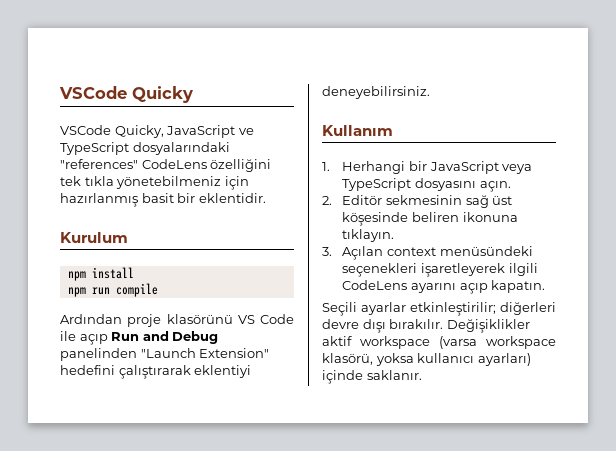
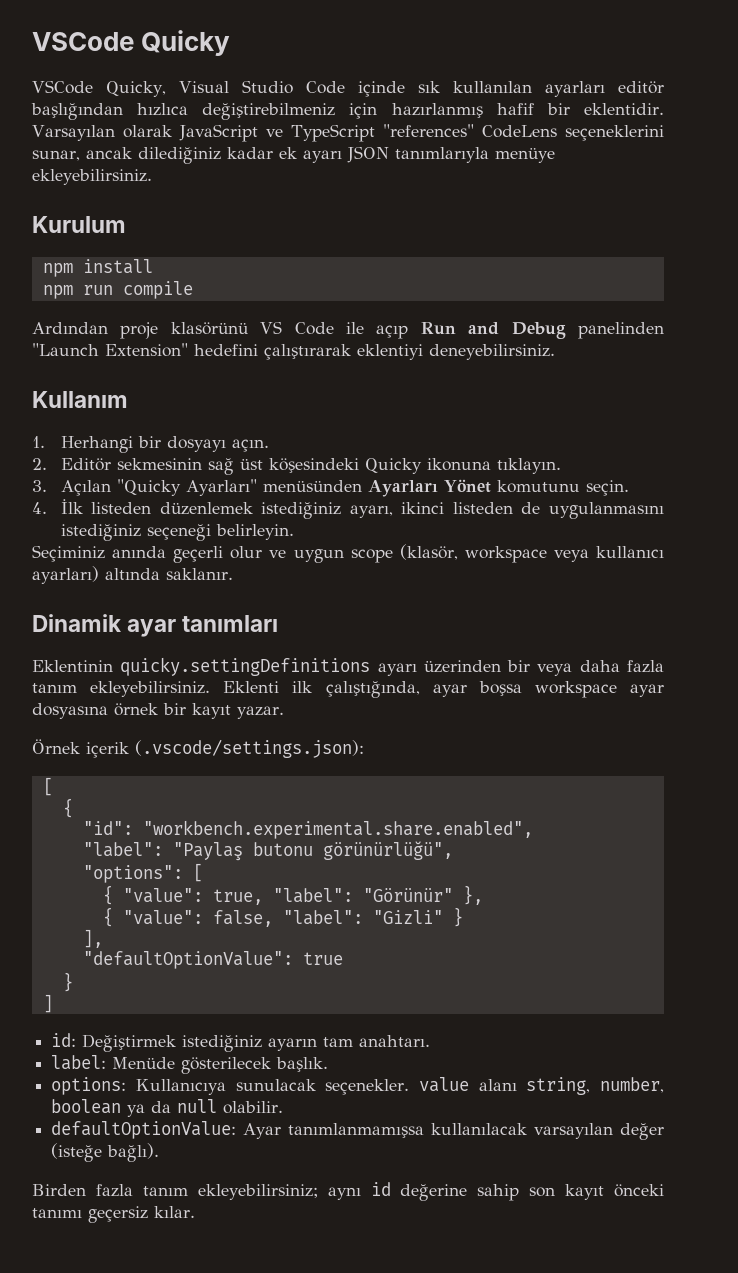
- VSCode Quicky, JavaScript ve TypeScript dosyalarındaki "references" CodeLens özelliğini tek tıkla yönetebilmeniz için hazırlanmış basit bir eklentidir.
+ VSCode Quicky, Visual Studio Code içinde sık kullanılan ayarları editör başlığından hızlıca değiştirebilmeniz için hazırlanmış hafif bir eklentidir. Varsayılan olarak JavaScript ve TypeScript "references" CodeLens seçeneklerini sunar, ancak dilediğiniz kadar ek ayarı JSON tanımlarıyla menüye ekleyebilirsiniz.
- 1. Herhangi bir JavaScript veya TypeScript dosyasını açın.
+ 1. Herhangi bir dosyayı açın.
- 2. Editör sekmesinin sağ üst köşesinde beliren ikonuna tıklayın.
+ 2. Editör sekmesinin sağ üst köşesindeki Quicky ikonuna tıklayın.
- 3. Açılan context menüsündeki seçenekleri işaretleyerek ilgili CodeLens ayarını açıp kapatın.
- Seçili ayarlar etkinleştirilir; diğerleri devre dışı bırakılır. Değişiklikler aktif workspace (varsa workspace klasörü, yoksa kullanıcı ayarları) içinde saklanır.
+ 3. Açılan "Quicky Ayarları" menüsünden Ayarları Yönet komutunu seçin.
+ 4. İlk listeden düzenlemek istediğiniz ayarı, ikinci listeden de uygulanmasını istediğiniz seçeneği belirleyin.
+ Seçiminiz anında geçerli olur ve uygun scope (klasör, workspace veya kullanıcı ayarları) altında saklanır.
+ Dinamik ayar tanımları
+ Eklentinin quicky.settingDefinitions ayarı üzerinden bir veya daha fazla tanım ekleyebilirsiniz. Eklenti ilk çalıştığında, ayar boşsa workspace ayar dosyasına örnek bir kayıt yazar.
+ Örnek içerik (.vscode/settings.json):
+ [
+ {
+ "id": "workbench.experimental.share.enabled",
+ "label": "Paylaş butonu görünürlüğü",
+ "options": [
+ { "value": true, "label": "Görünür" },
+ { "value": false, "label": "Gizli" }
+ ],
+ "defaultOptionValue": true
+ }
+ ]
+ id: Değiştirmek istediğiniz ayarın tam anahtarı.
+ label: Menüde gösterilecek başlık.
+ options: Kullanıcıya sunulacak seçenekler. value alanı string, number, boolean ya da null olabilir.
+ defaultOptionValue: Ayar tanımlanmamışsa kullanılacak varsayılan değer (isteğe bağlı).
+ Birden fazla tanım ekleyebilirsiniz; aynı id değerine sahip son kayıt önceki tanımı geçersiz kılar.

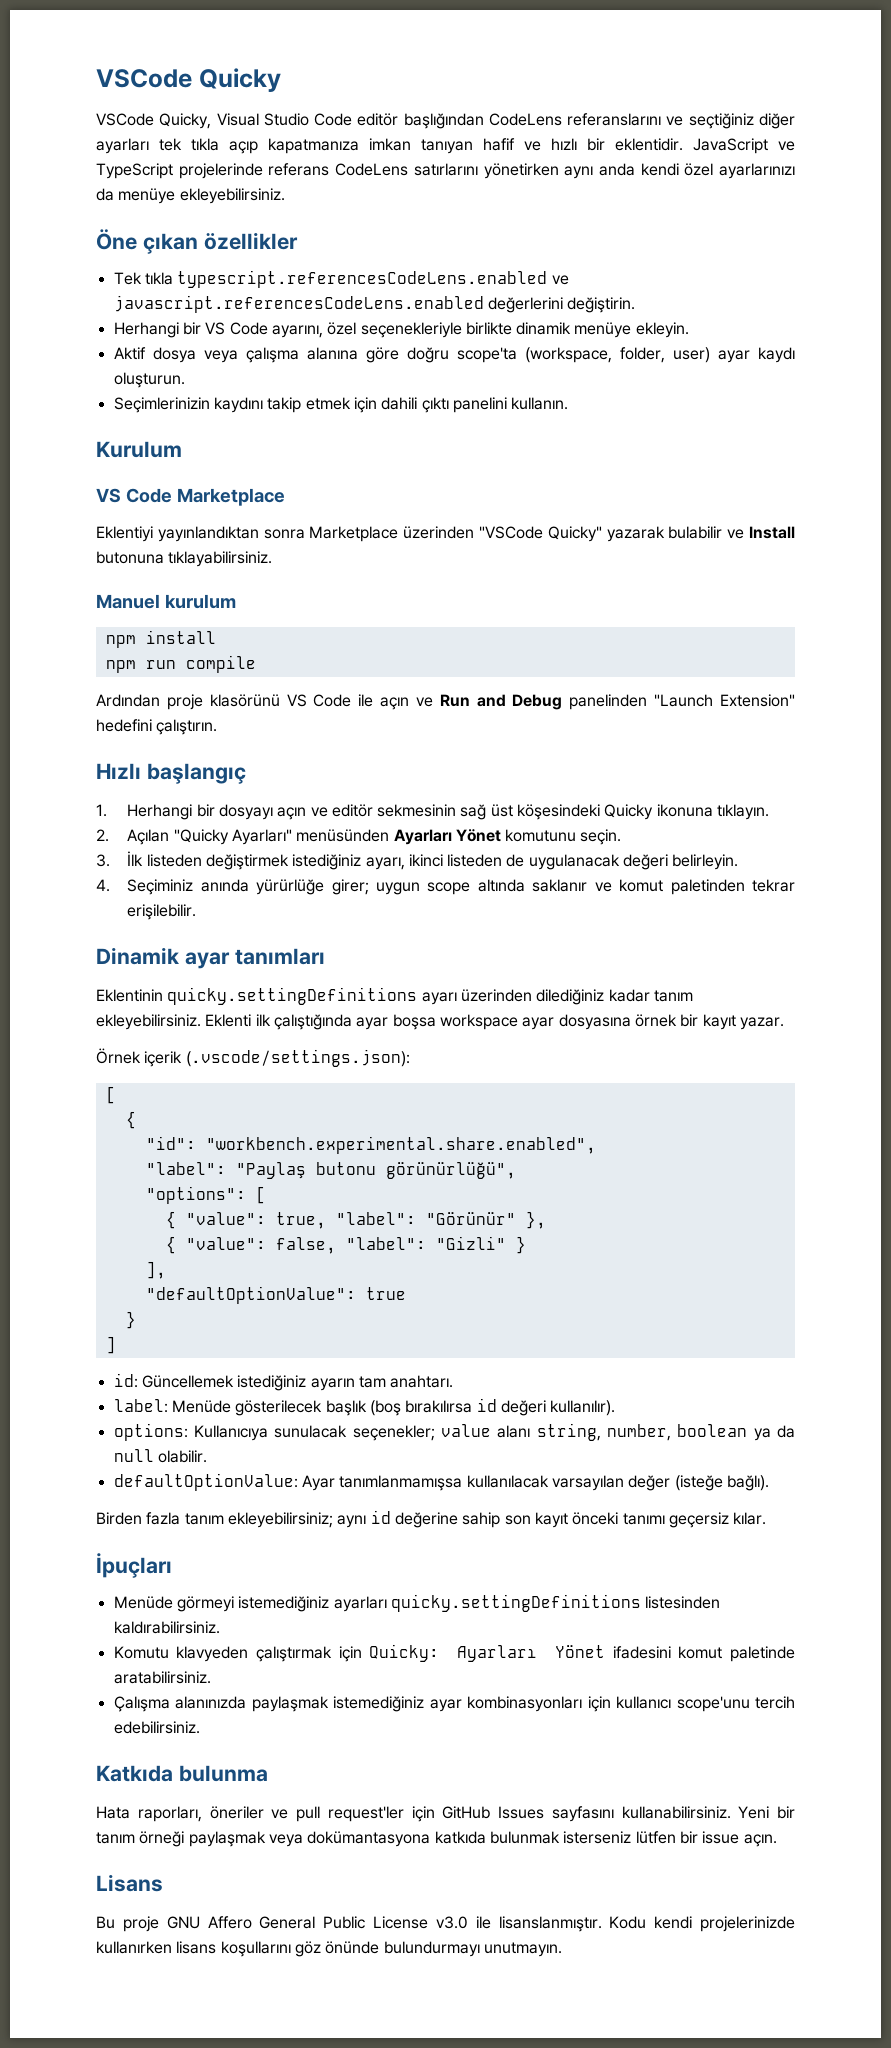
- VSCode Quicky, Visual Studio Code içinde sık kullanılan ayarları editör başlığından hızlıca değiştirebilmeniz için hazırlanmış hafif bir eklentidir. Varsayılan olarak JavaScript ve TypeScript "references" CodeLens seçeneklerini sunar, ancak dilediğiniz kadar ek ayarı JSON tanımlarıyla menüye ekleyebilirsiniz.
+ VSCode Quicky, Visual Studio Code editör başlığından CodeLens referanslarını ve seçtiğiniz diğer ayarları tek tıkla açıp kapatmanıza imkan tanıyan hafif ve hızlı bir eklentidir. JavaScript ve TypeScript projelerinde referans CodeLens satırlarını yönetirken aynı anda kendi özel ayarlarınızı da menüye ekleyebilirsiniz.
+ Öne çıkan özellikler
+ Tek tıkla typescript.referencesCodeLens.enabled ve javascript.referencesCodeLens.enabled değerlerini değiştirin.
+ Herhangi bir VS Code ayarını, özel seçenekleriyle birlikte dinamik menüye ekleyin.
+ Aktif dosya veya çalışma alanına göre doğru scope'ta (workspace, folder, user) ayar kaydı oluşturun.
+ Seçimlerinizin kaydını takip etmek için dahili çıktı panelini kullanın.
  Kurulum
+ VS Code Marketplace
+ Eklentiyi yayınlandıktan sonra Marketplace üzerinden "VSCode Quicky" yazarak bulabilir ve Install butonuna tıklayabilirsiniz.
+ Manuel kurulum
- Ardından proje klasörünü VS Code ile açıp Run and Debug panelinden "Launch Extension" hedefini çalıştırarak eklentiyi deneyebilirsiniz.
- Kullanım
+ Ardından proje klasörünü VS Code ile açın ve Run and Debug panelinden "Launch Extension" hedefini çalıştırın.
+ Hızlı başlangıç
- 1. Herhangi bir dosyayı açın.
- 2. Editör sekmesinin sağ üst köşesindeki Quicky ikonuna tıklayın.
+ 1. Herhangi bir dosyayı açın ve editör sekmesinin sağ üst köşesindeki Quicky ikonuna tıklayın.
- 3. Açılan "Quicky Ayarları" menüsünden Ayarları Yönet komutunu seçin.
+ 2. Açılan "Quicky Ayarları" menüsünden Ayarları Yönet komutunu seçin.
- 4. İlk listeden düzenlemek istediğiniz ayarı, ikinci listeden de uygulanmasını istediğiniz seçeneği belirleyin.
+ 3. İlk listeden değiştirmek istediğiniz ayarı, ikinci listeden de uygulanacak değeri belirleyin.
- Seçiminiz anında geçerli olur ve uygun scope (klasör, workspace veya kullanıcı ayarları) altında saklanır.
+ 4. Seçiminiz anında yürürlüğe girer; uygun scope altında saklanır ve komut paletinden tekrar erişilebilir.
- Eklentinin quicky.settingDefinitions ayarı üzerinden bir veya daha fazla tanım ekleyebilirsiniz.
+ Eklentinin quicky.settingDefinitions ayarı üzerinden dilediğiniz kadar tanım ekleyebilirsiniz.
- Eklenti ilk çalıştığında, ayar boşsa workspace ayar dosyasına örnek bir kayıt yazar.
+ Eklenti ilk çalıştığında ayar boşsa workspace ayar dosyasına örnek bir kayıt yazar.
- id: Değiştirmek istediğiniz ayarın tam anahtarı.
+ id: Güncellemek istediğiniz ayarın tam anahtarı.
- label: Menüde gösterilecek başlık.
+ label: Menüde gösterilecek başlık (boş bırakılırsa id değeri kullanılır).
- options: Kullanıcıya sunulacak seçenekler. value alanı string, number, boolean ya da null olabilir.
+ options: Kullanıcıya sunulacak seçenekler; value alanı string, number, boolean ya da null olabilir.
+ İpuçları
+ Menüde görmeyi istemediğiniz ayarları quicky.settingDefinitions listesinden kaldırabilirsiniz.
+ Komutu klavyeden çalıştırmak için Quicky: Ayarları Yönet ifadesini komut paletinde aratabilirsiniz.
+ Çalışma alanınızda paylaşmak istemediğiniz ayar kombinasyonları için kullanıcı scope'unu tercih edebilirsiniz.
+ Katkıda bulunma
+ Hata raporları, öneriler ve pull request'ler için GitHub Issues sayfasını kullanabilirsiniz. Yeni bir tanım örneği paylaşmak veya dokümantasyona katkıda bulunmak isterseniz lütfen bir issue açın.
+ Lisans
+ Bu proje GNU Affero General Public License v3.0 ile lisanslanmıştır. Kodu kendi projelerinizde kullanırken lisans koşullarını göz önünde bulundurmayı unutmayın.

